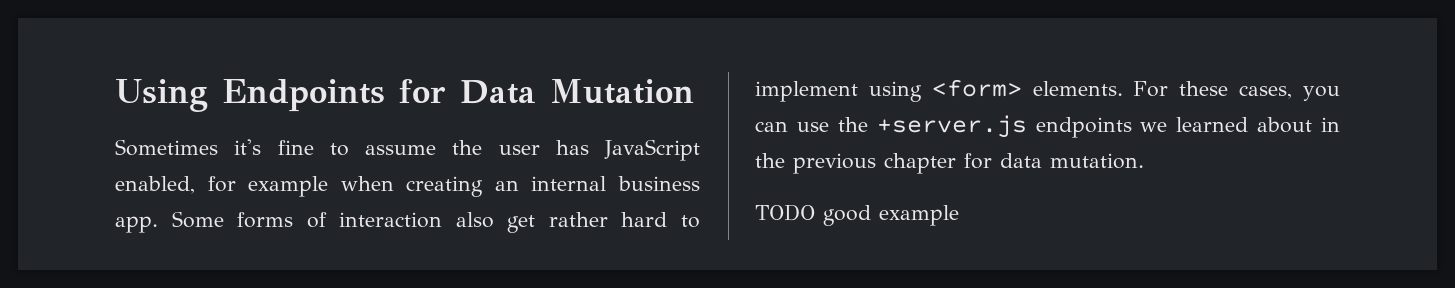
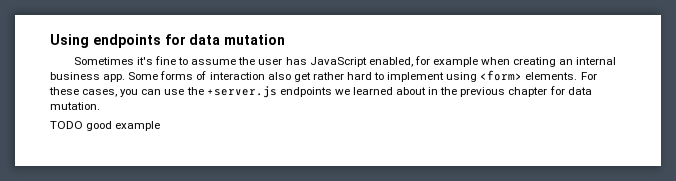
- Using Endpoints for Data Mutation
+ Using endpoints for data mutation

